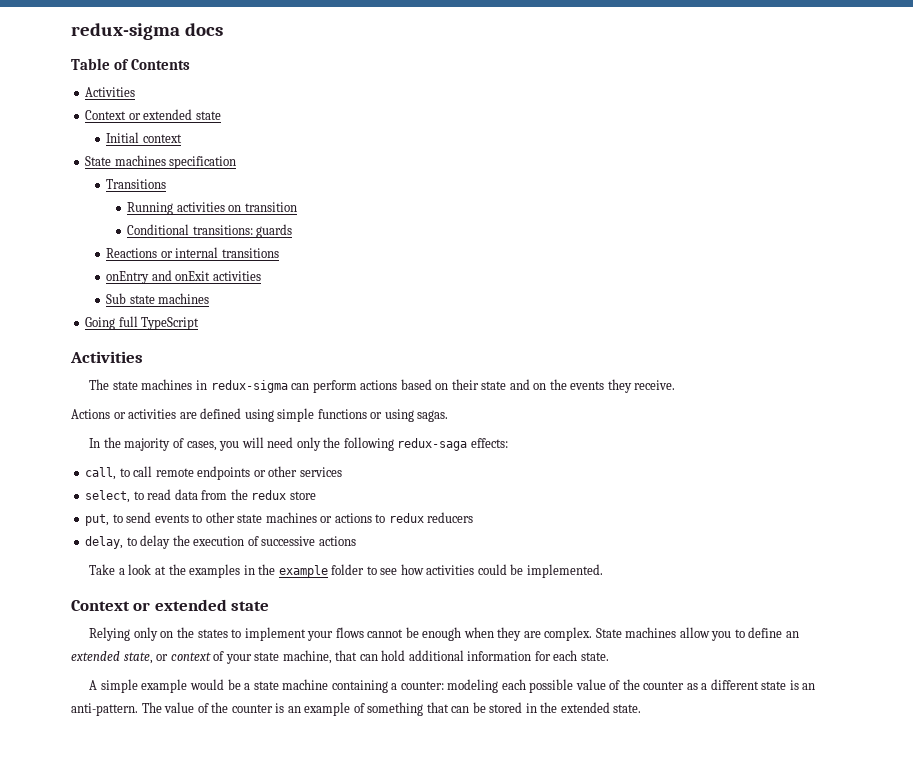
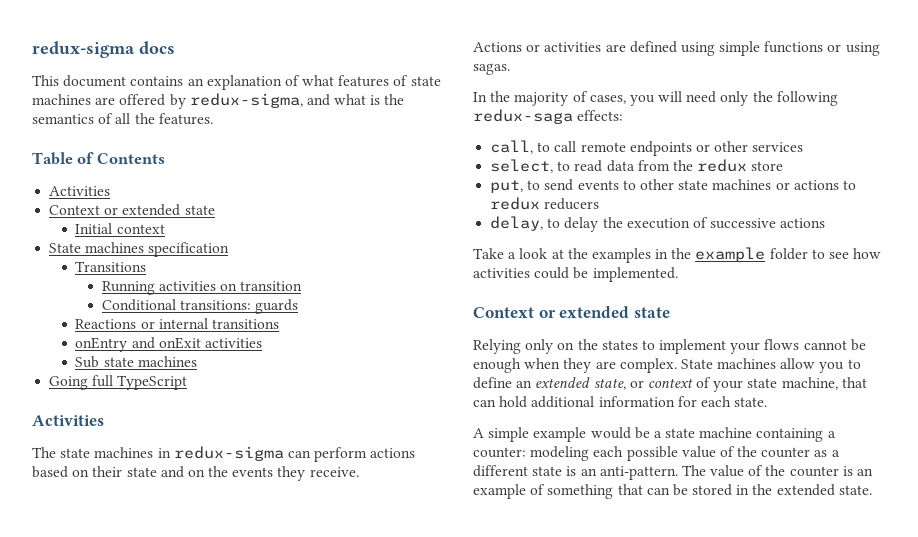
+ This document contains an explanation of what features of state machines are offered by redux-sigma, and what is the semantics of all the features.

